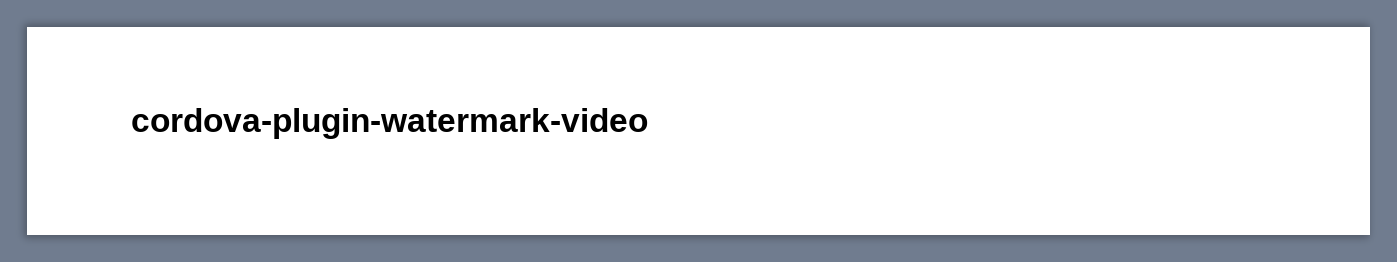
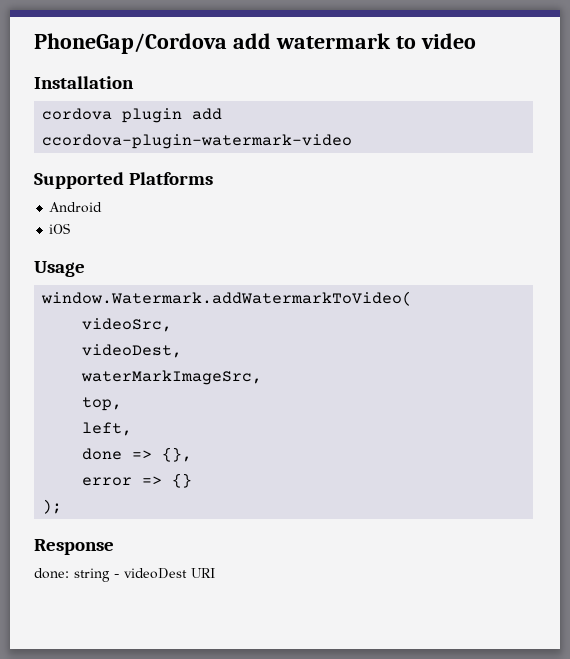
- cordova-plugin-watermark-video
+ PhoneGap/Cordova add watermark to video
+ Installation
+ cordova plugin add ccordova-plugin-watermark-video
+ Supported Platforms
+ Android
+ iOS
+ Usage
+ window.Watermark.addWatermarkToVideo(
+ videoSrc,
+ videoDest,
+ waterMarkImageSrc,
+ top,
+ left,
+ done => {},
+ error => {}
+ );
+ Response
+ done: string - videoDest URI

